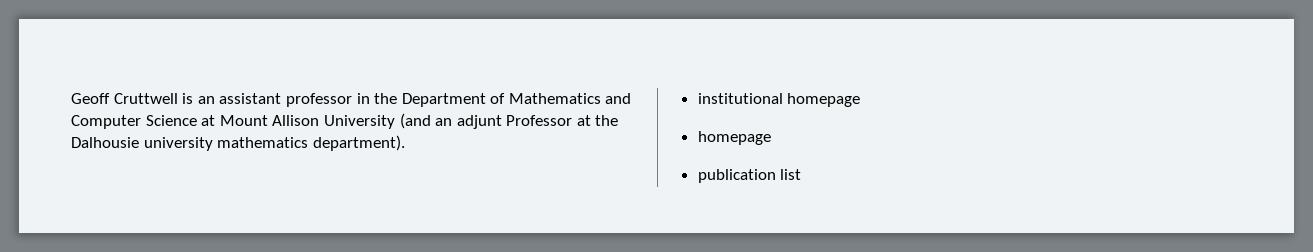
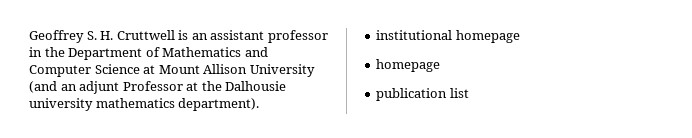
- Geoff Cruttwell is an assistant professor in the Department of Mathematics and Computer Science at Mount Allison University (and an adjunt Professor at the Dalhousie university mathematics department).
+ Geoffrey S. H. Cruttwell is an assistant professor in the Department of Mathematics and Computer Science at Mount Allison University (and an adjunt Professor at the Dalhousie university mathematics department).

